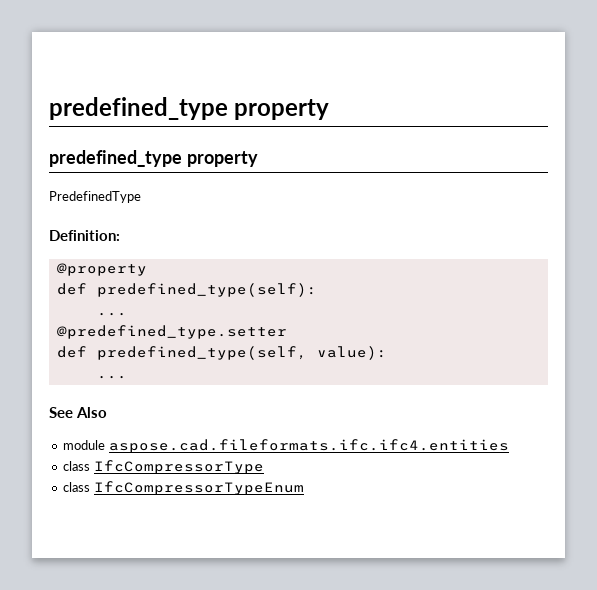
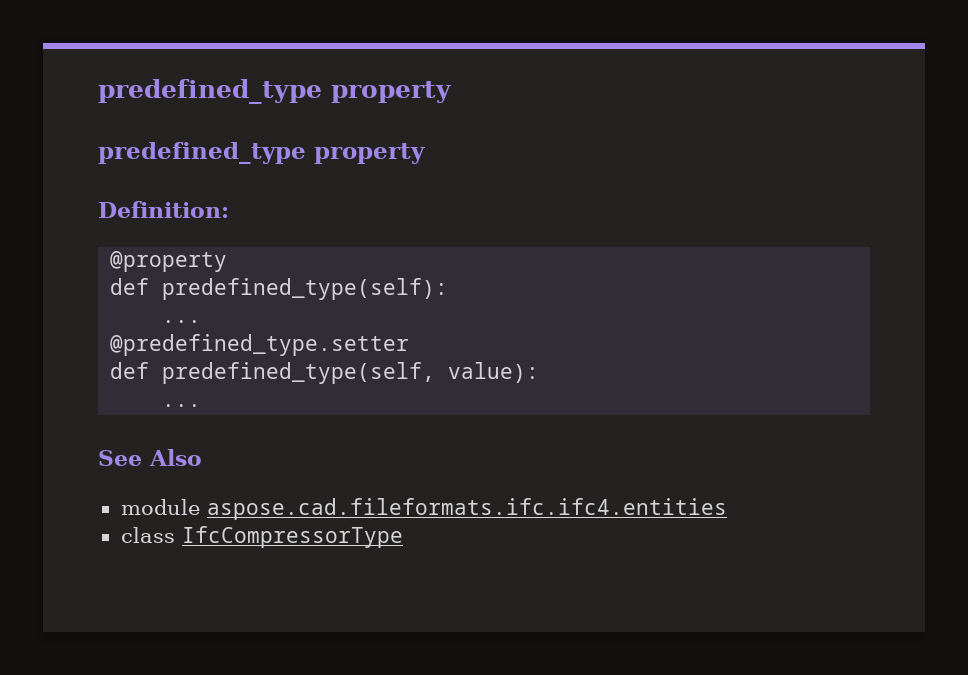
- PredefinedType
- class IfcCompressorTypeEnum

